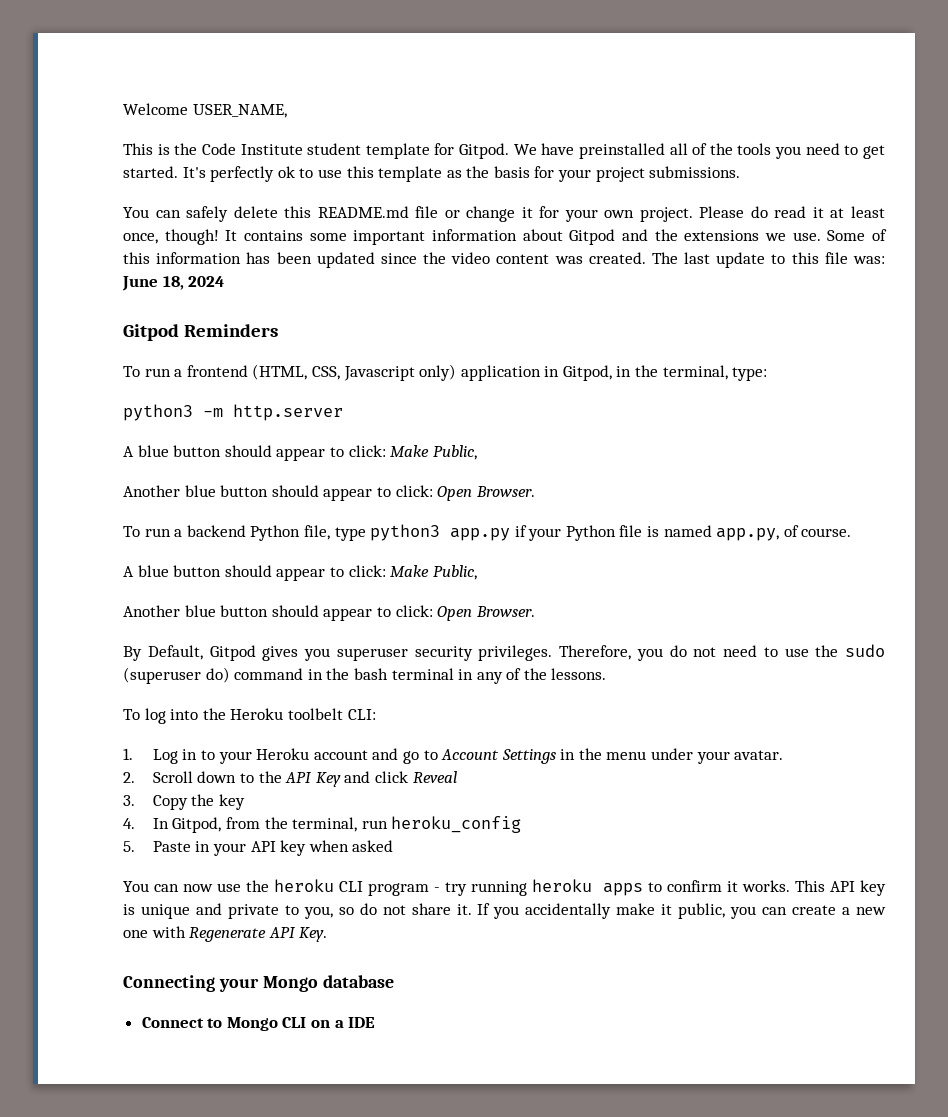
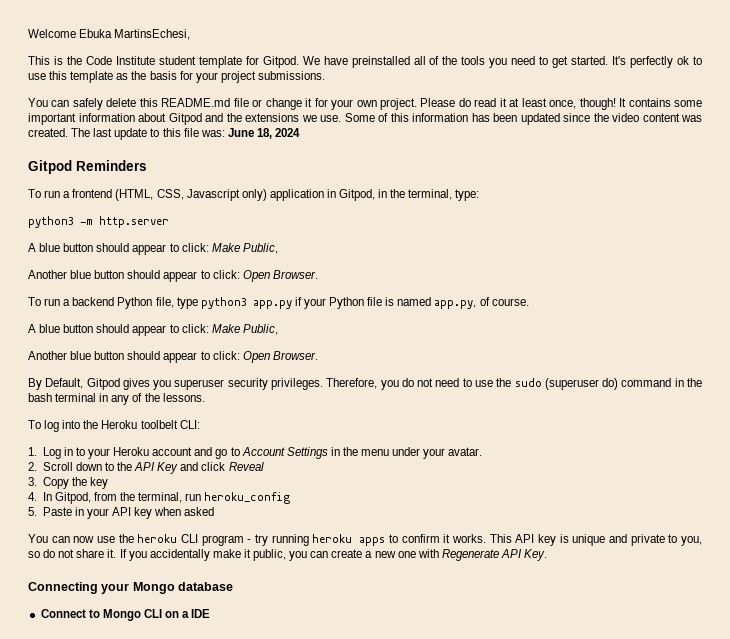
- Welcome USER_NAME,
+ Welcome Ebuka MartinsEchesi,

